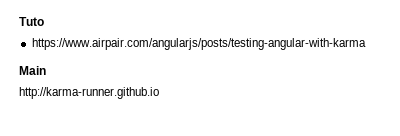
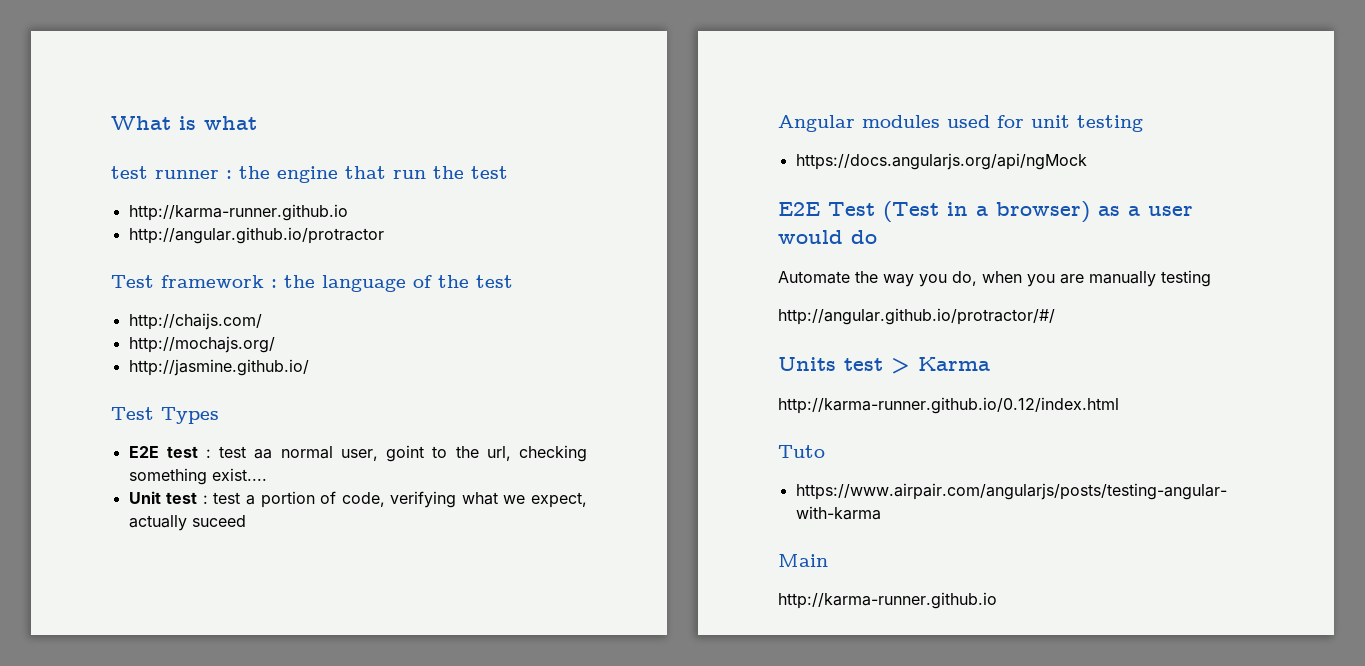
+ What is what
+ test runner : the engine that run the test
+ http://karma-runner.github.io
+ http://angular.github.io/protractor
+ Test framework : the language of the test
+ http://chaijs.com/
+ http://mochajs.org/
+ http://jasmine.github.io/
+ Test Types
+ E2E test : test aa normal user, goint to the url, checking something exist....
+ Unit test : test a portion of code, verifying what we expect, actually suceed
+ Angular modules used for unit testing
+ https://docs.angularjs.org/api/ngMock
+ E2E Test (Test in a browser) as a user would do
+ Automate the way you do, when you are manually testing
+ http://angular.github.io/protractor/#/
+ Units test > Karma
+ http://karma-runner.github.io/0.12/index.html

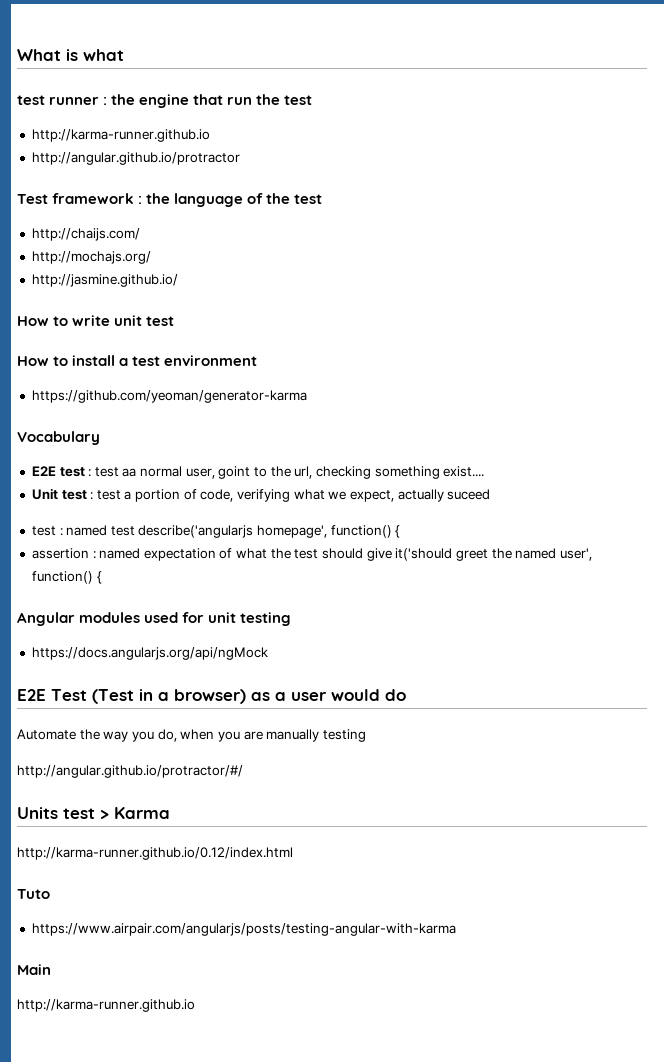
- Test Types
+ How to write unit test
+ How to install a test environment
+ https://github.com/yeoman/generator-karma
+ Vocabulary
+ test : named test describe('angularjs homepage', function() {
+ assertion : named expectation of what the test should give it('should greet the named user', function() {

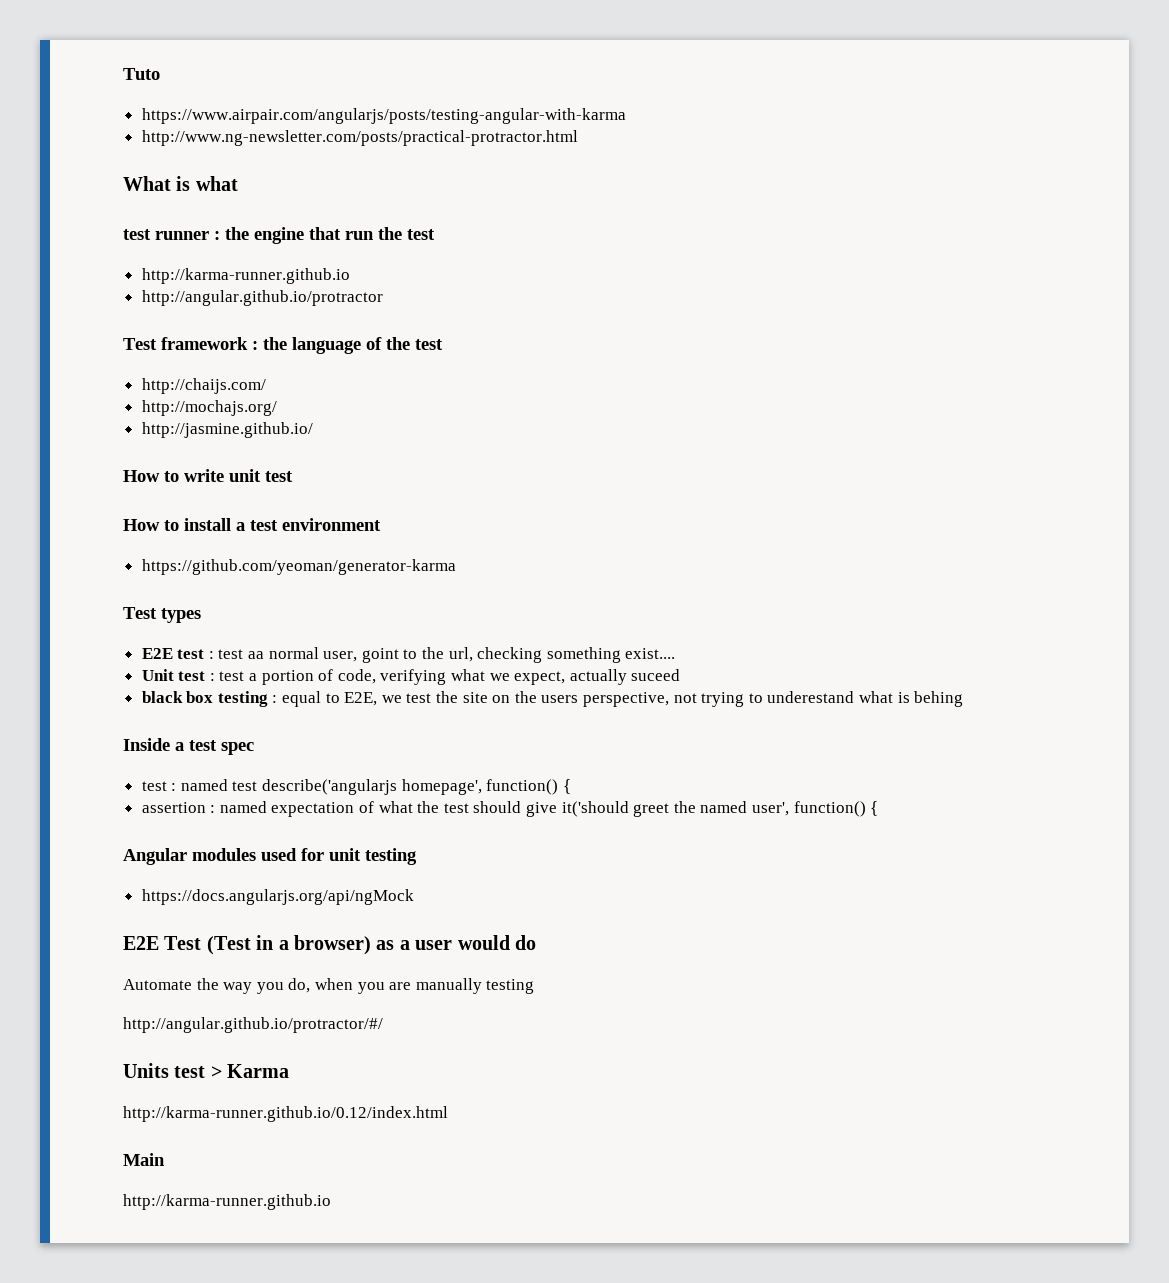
+ Tuto
+ https://www.airpair.com/angularjs/posts/testing-angular-with-karma
+ http://www.ng-newsletter.com/posts/practical-protractor.html
- Vocabulary
+ Test types
+ black box testing : equal to E2E, we test the site on the users perspective, not trying to underestand what is behing
+ Inside a test spec
- Tuto
- https://www.airpair.com/angularjs/posts/testing-angular-with-karma

